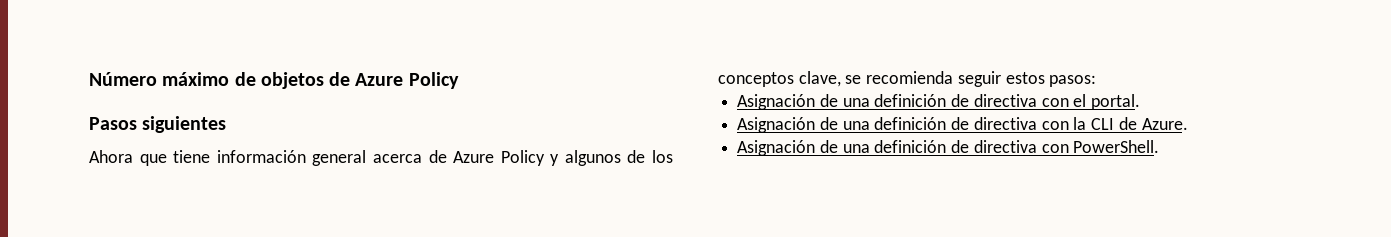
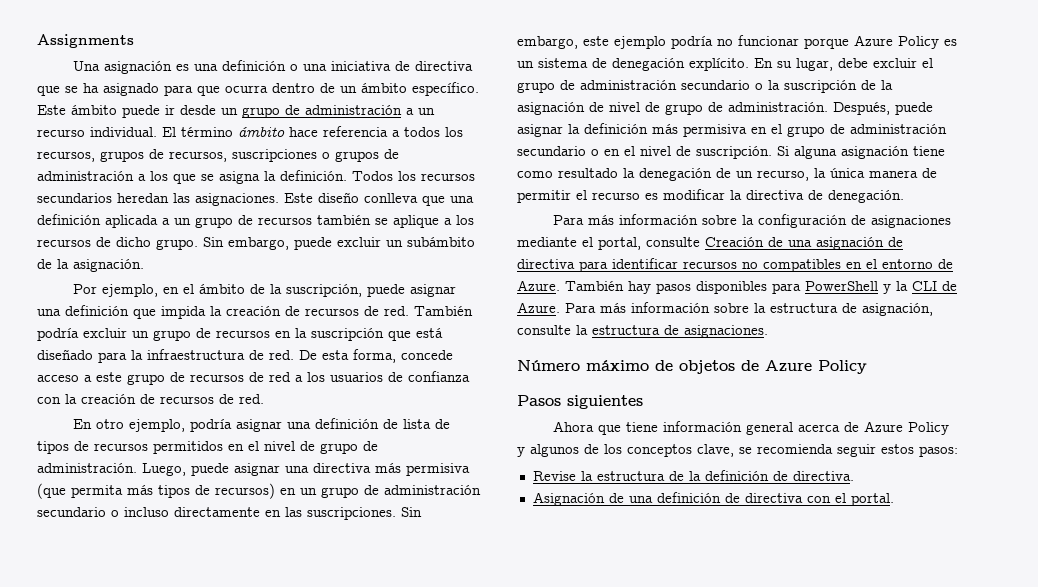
+ Assignments
+ Una asignación es una definición o una iniciativa de directiva que se ha asignado para que ocurra dentro de un ámbito específico. Este ámbito puede ir desde un grupo de administración a un recurso individual. El término ámbito hace referencia a todos los recursos, grupos de recursos, suscripciones o grupos de administración a los que se asigna la definición. Todos los recursos secundarios heredan las asignaciones. Este diseño conlleva que una definición aplicada a un grupo de recursos también se aplique a los recursos de dicho grupo. Sin embargo, puede excluir un subámbito de la asignación.
+ Por ejemplo, en el ámbito de la suscripción, puede asignar una definición que impida la creación de recursos de red. También podría excluir un grupo de recursos en la suscripción que está diseñado para la infraestructura de red. De esta forma, concede acceso a este grupo de recursos de red a los usuarios de confianza con la creación de recursos de red.
+ En otro ejemplo, podría asignar una definición de lista de tipos de recursos permitidos en el nivel de grupo de administración. Luego, puede asignar una directiva más permisiva (que permita más tipos de recursos) en un grupo de administración secundario o incluso directamente en las suscripciones. Sin embargo, este ejemplo podría no funcionar porque Azure Policy es un sistema de denegación explícito. En su lugar, debe excluir el grupo de administración secundario o la suscripción de la asignación de nivel de grupo de administración. Después, puede asignar la definición más permisiva en el grupo de administración secundario o en el nivel de suscripción. Si alguna asignación tiene como resultado la denegación de un recurso, la única manera de permitir el recurso es modificar la directiva de denegación.
+ Para más información sobre la configuración de asignaciones mediante el portal, consulte Creación de una asignación de directiva para identificar recursos no compatibles en el entorno de Azure. También hay pasos disponibles para PowerShell y la CLI de Azure. Para más información sobre la estructura de asignación, consulte la estructura de asignaciones.
+ Revise la estructura de la definición de directiva.
- Asignación de una definición de directiva con la CLI de Azure.
- Asignación de una definición de directiva con PowerShell.

